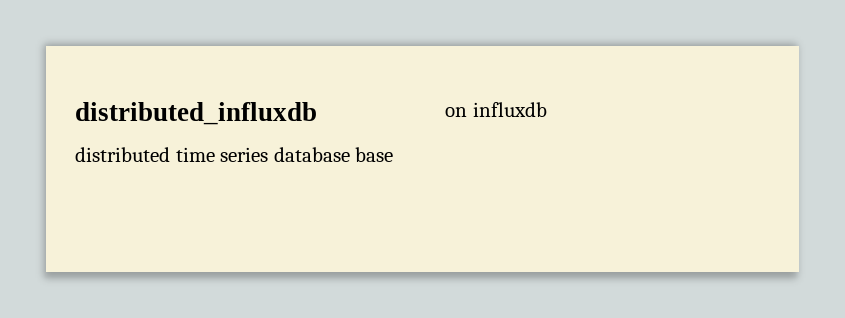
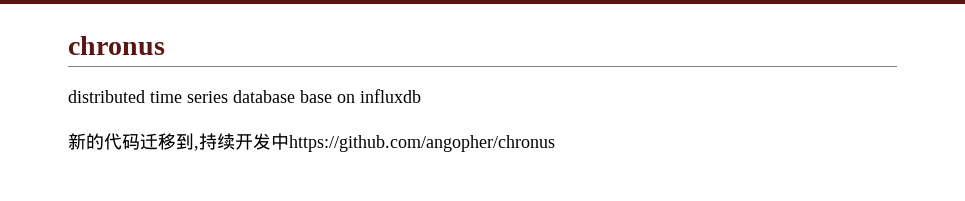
- distributed_influxdb
+ chronus
+ 新的代码迁移到,持续开发中https://github.com/angopher/chronus

